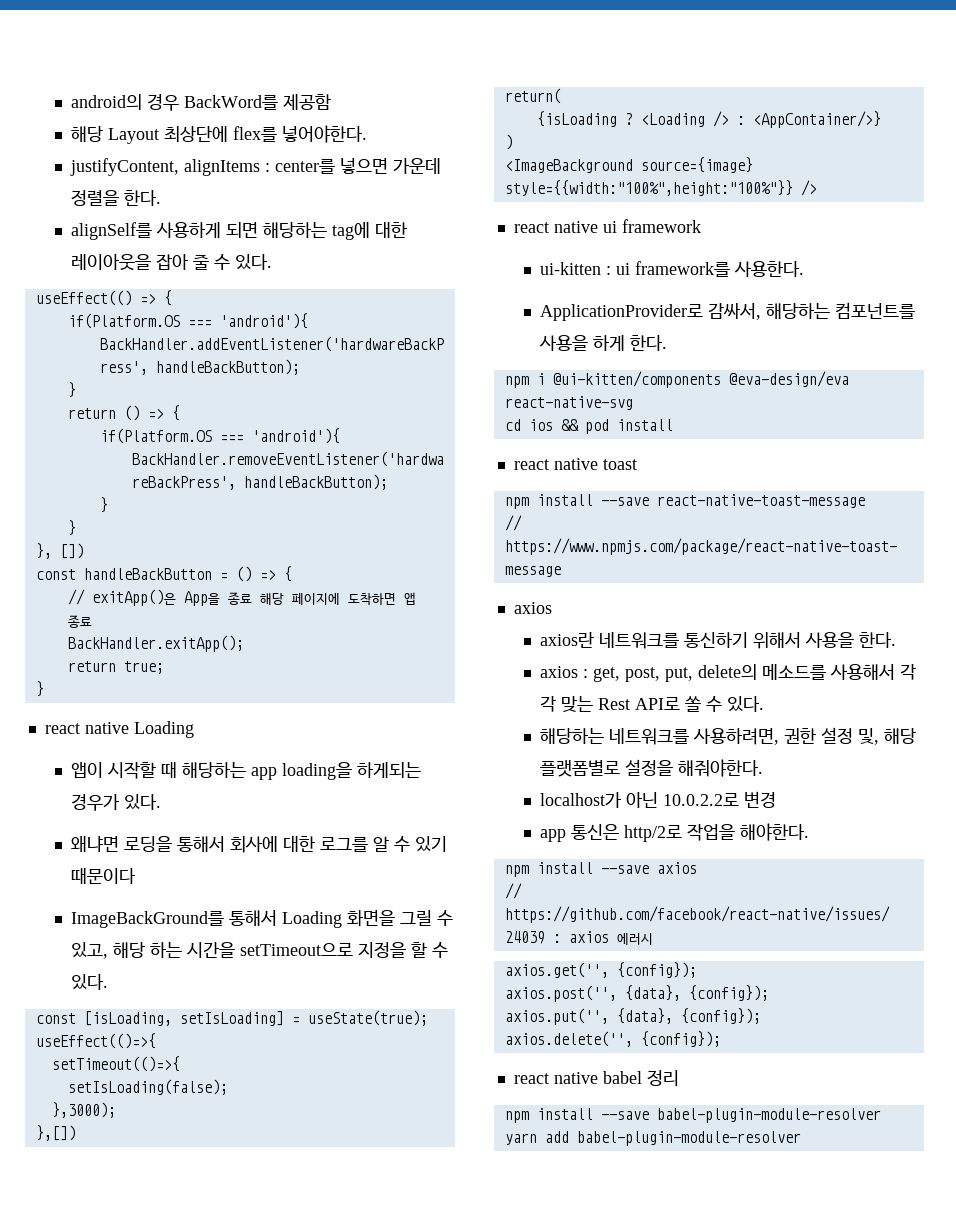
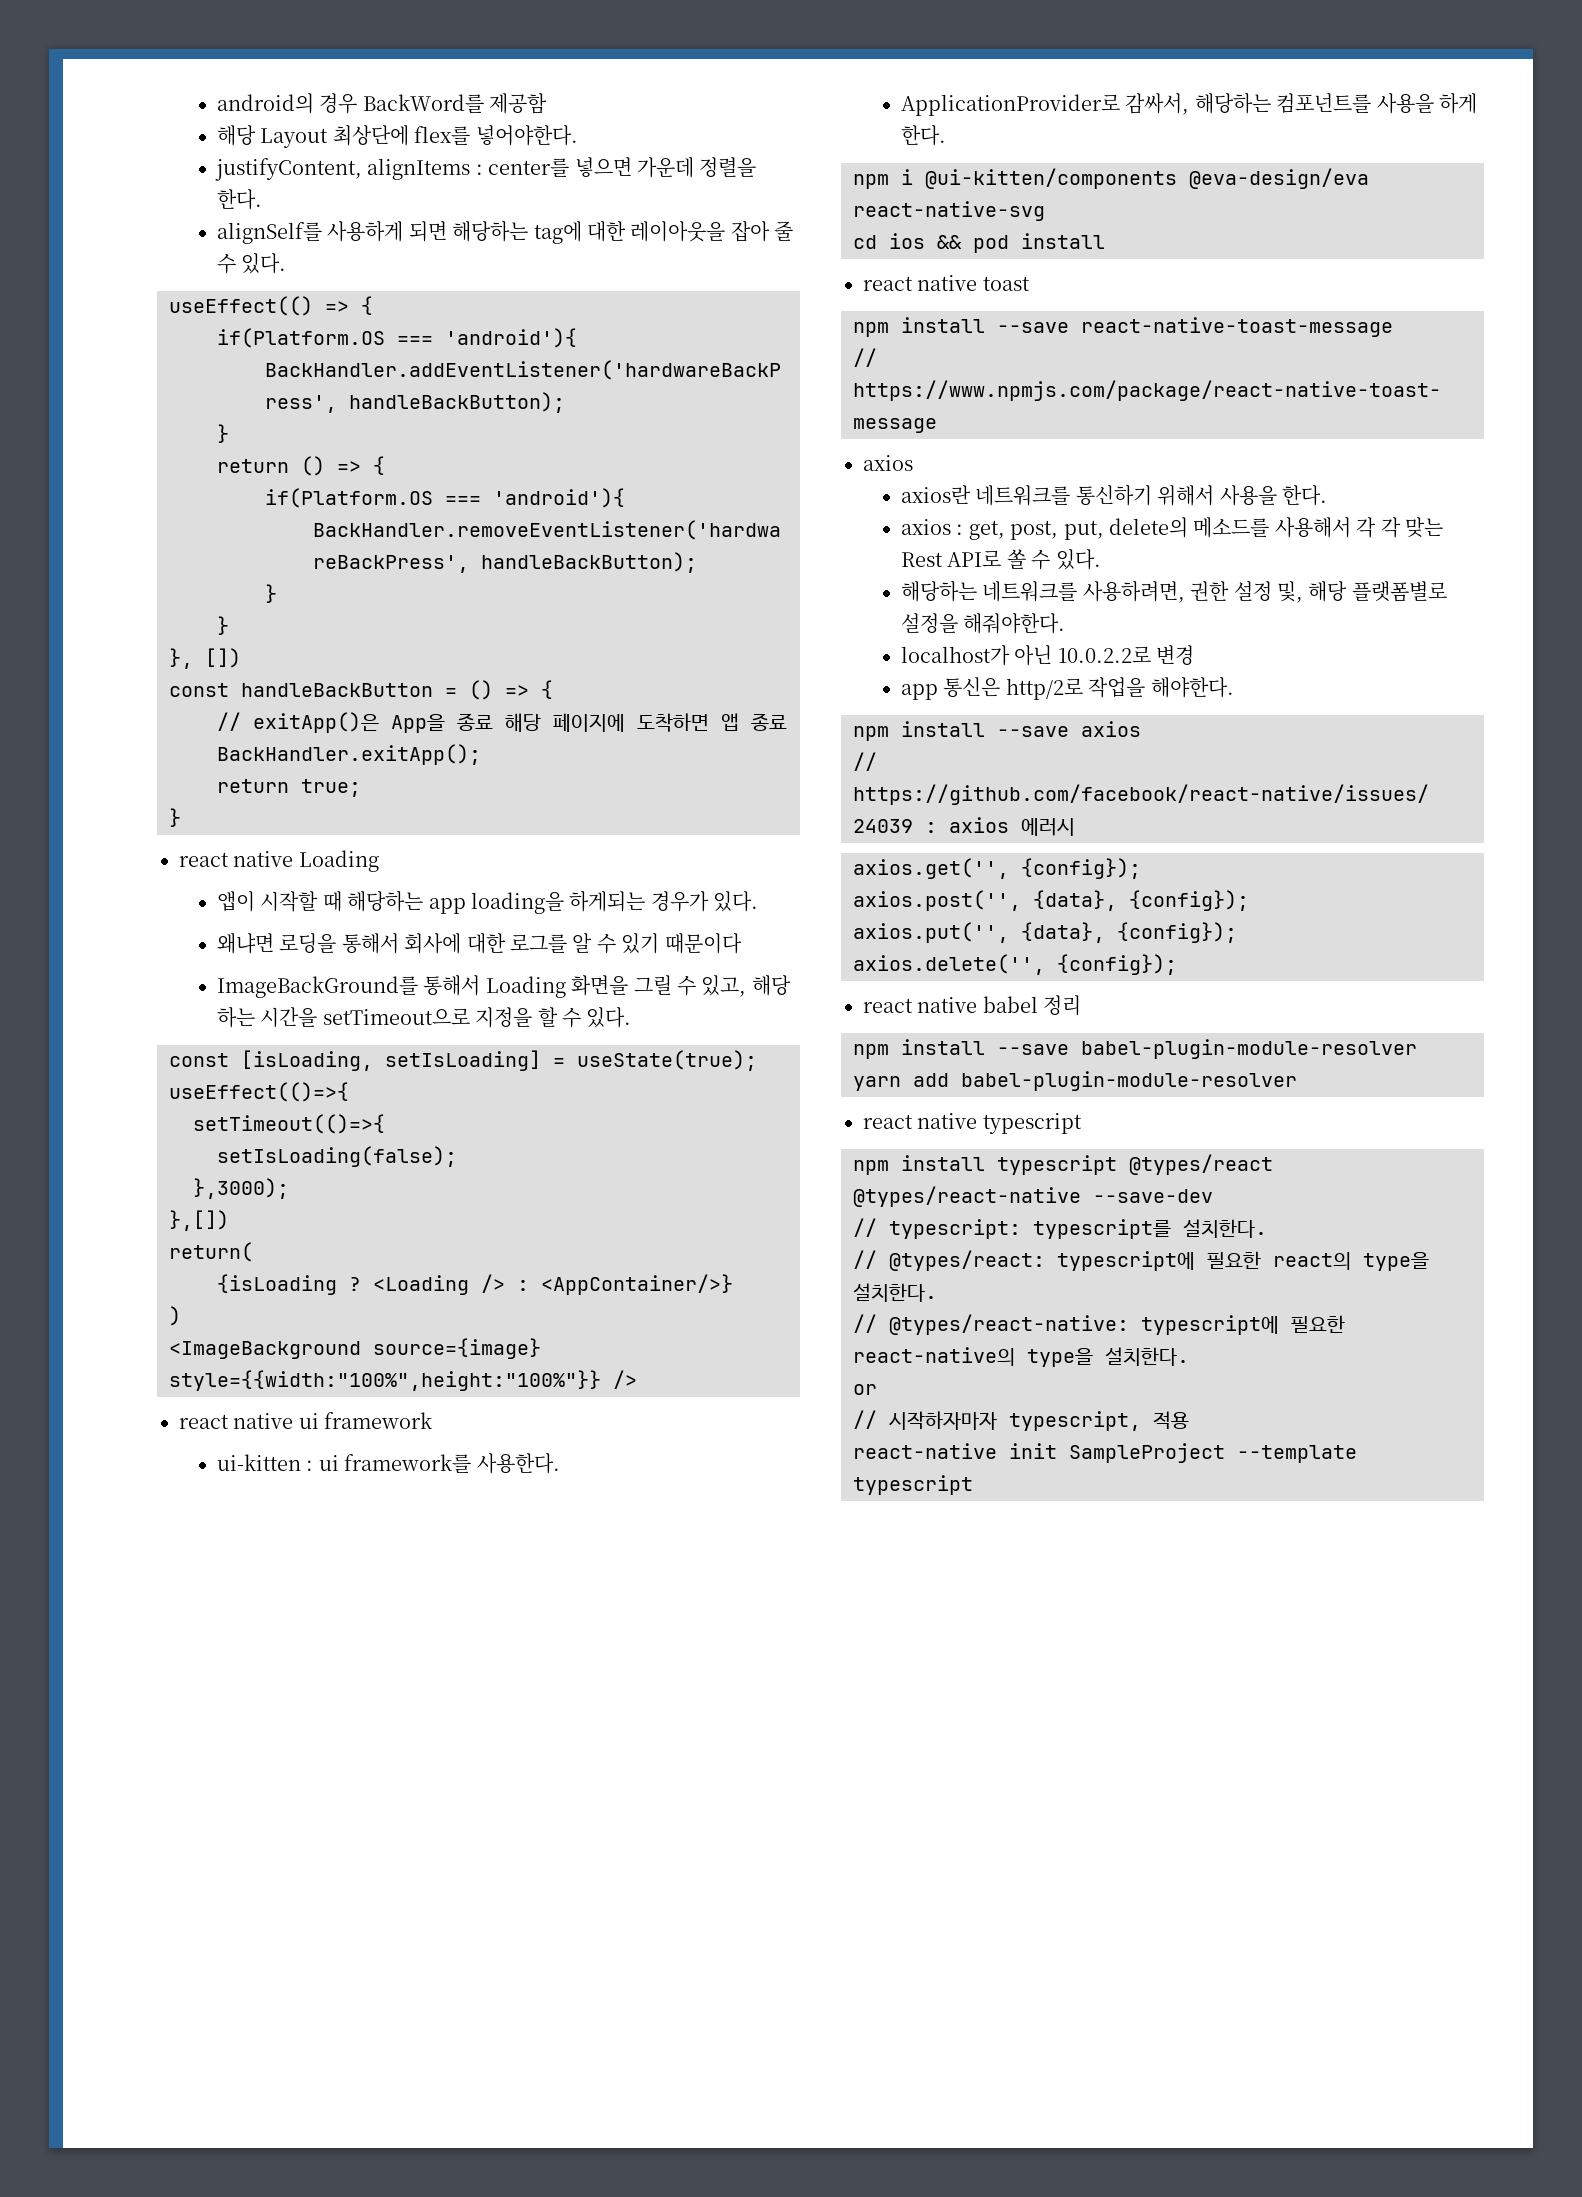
+ react native typescript
+ npm install typescript @types/react @types/react-native --save-dev
+ // typescript: typescript를 설치한다.
+ // @types/react: typescript에 필요한 react의 type을 설치한다.
+ // @types/react-native: typescript에 필요한 react-native의 type을 설치한다.
+ or
+ // 시작하자마자 typescript, 적용
+ react-native init SampleProject --template typescript

